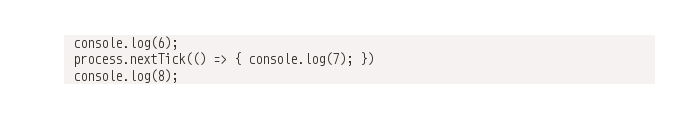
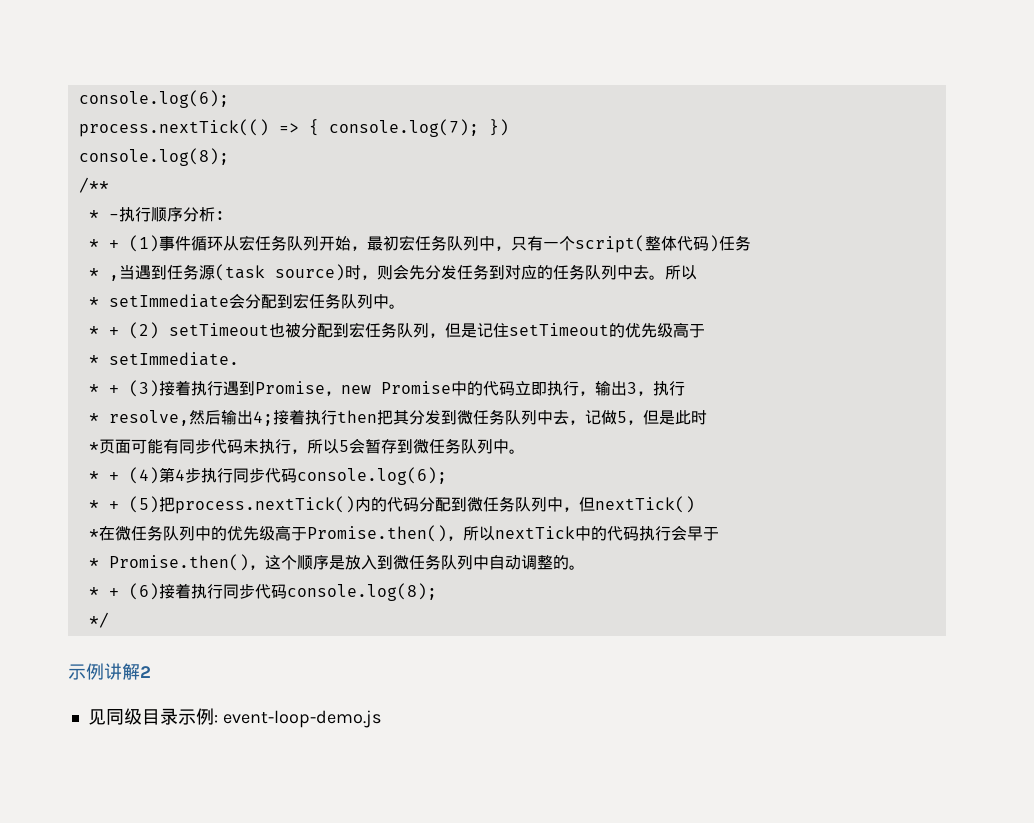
+ /**
+ * -执行顺序分析:
+ * + (1)事件循环从宏任务队列开始，最初宏任务队列中，只有一个script(整体代码)任务
+ * ,当遇到任务源(task source)时，则会先分发任务到对应的任务队列中去。所以
+ * setImmediate会分配到宏任务队列中。
+ * + (2) setTimeout也被分配到宏任务队列，但是记住setTimeout的优先级高于
+ * setImmediate.
+ * + (3)接着执行遇到Promise，new Promise中的代码立即执行，输出3，执行
+ * resolve,然后输出4;接着执行then把其分发到微任务队列中去，记做5，但是此时
+ *页面可能有同步代码未执行，所以5会暂存到微任务队列中。
+ * + (4)第4步执行同步代码console.log(6);
+ * + (5)把process.nextTick()内的代码分配到微任务队列中，但nextTick()
+ *在微任务队列中的优先级高于Promise.then()，所以nextTick中的代码执行会早于
+ * Promise.then()，这个顺序是放入到微任务队列中自动调整的。
+ * + (6)接着执行同步代码console.log(8);
+ */
+ 示例讲解2
+ 见同级目录示例: event-loop-demo.js

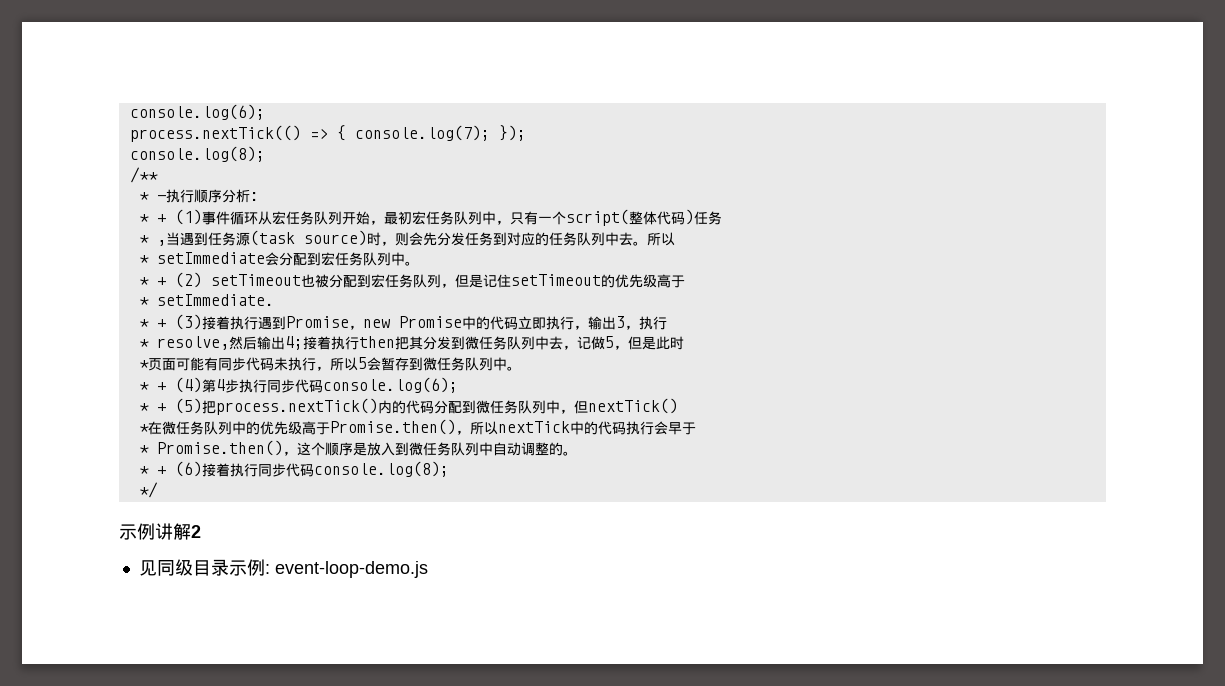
- process.nextTick(() => { console.log(7); })
+ process.nextTick(() => { console.log(7); });

